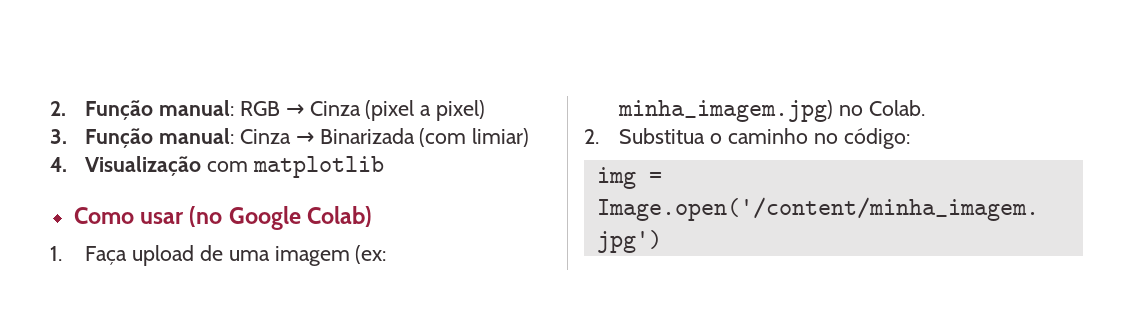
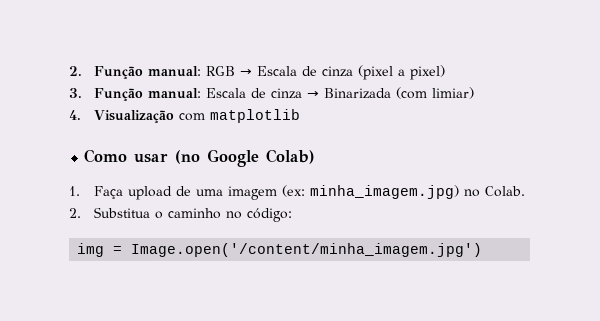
- 2. Função manual: RGB → Cinza (pixel a pixel)
+ 2. Função manual: RGB → Escala de cinza (pixel a pixel)
- 3. Função manual: Cinza → Binarizada (com limiar)
+ 3. Função manual: Escala de cinza → Binarizada (com limiar)

